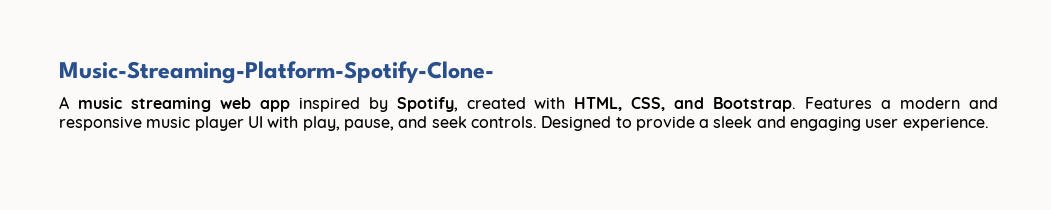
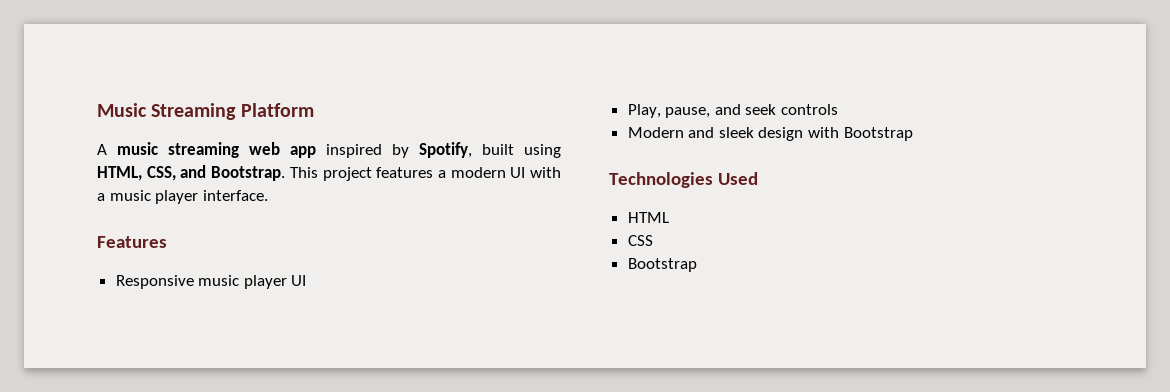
- Music-Streaming-Platform-Spotify-Clone-
+ Music Streaming Platform
- A music streaming web app inspired by Spotify, created with HTML, CSS, and Bootstrap.
+ A music streaming web app inspired by Spotify, built using HTML, CSS, and Bootstrap.
- Features a modern and responsive music player UI with play, pause, and seek controls. Designed to provide a sleek and engaging user experience.
+ This project features a modern UI with a music player interface.
+ Features
+ Responsive music player UI
+ Play, pause, and seek controls
+ Modern and sleek design with Bootstrap
+ Technologies Used
+ HTML
+ CSS
+ Bootstrap

